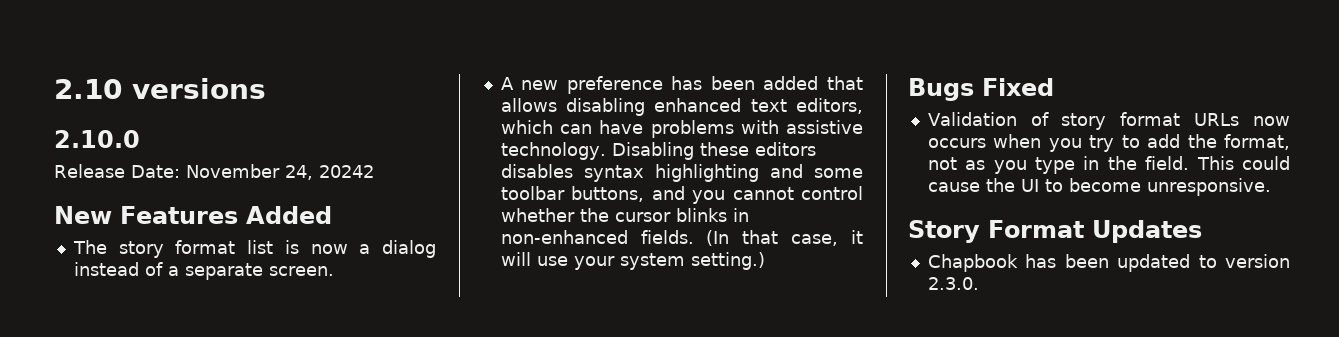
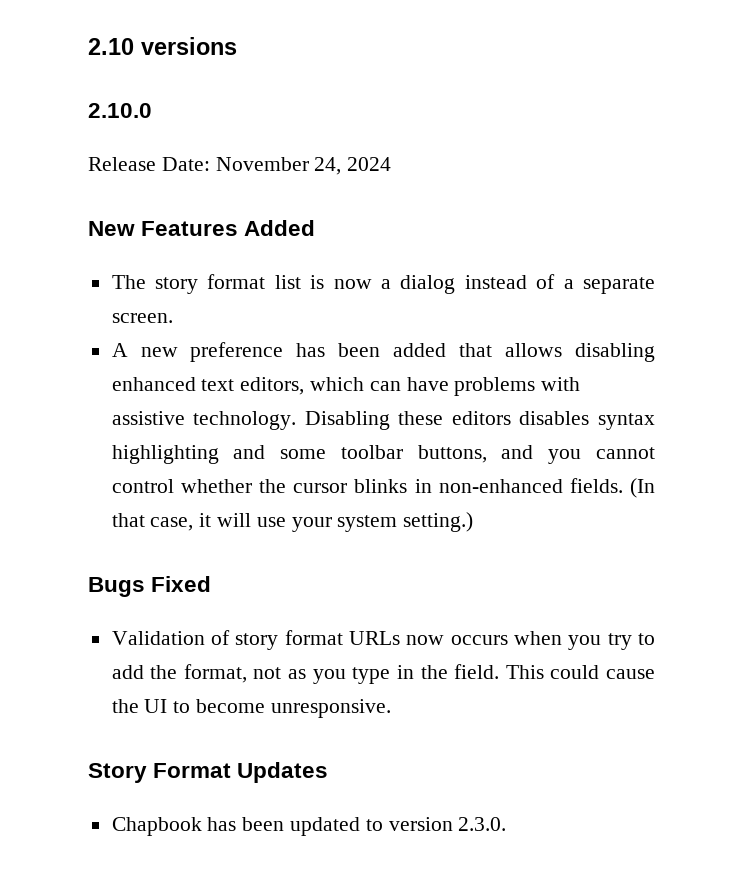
- Release Date: November 24, 20242
+ Release Date: November 24, 2024

